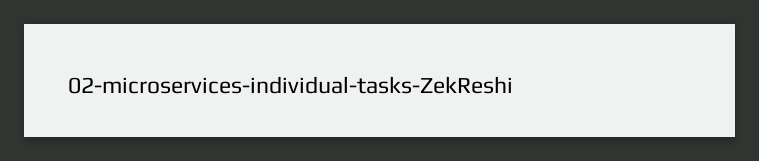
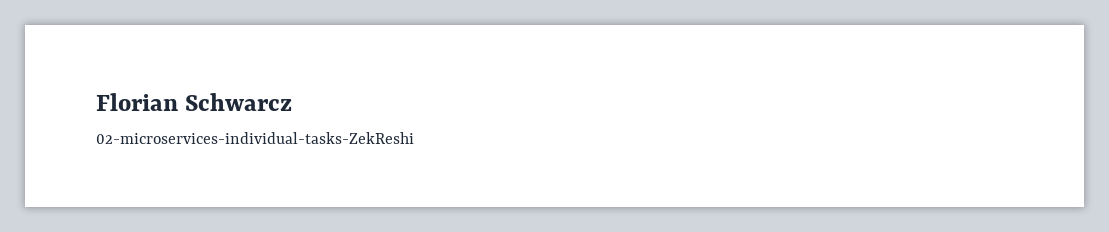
+ Florian Schwarcz

